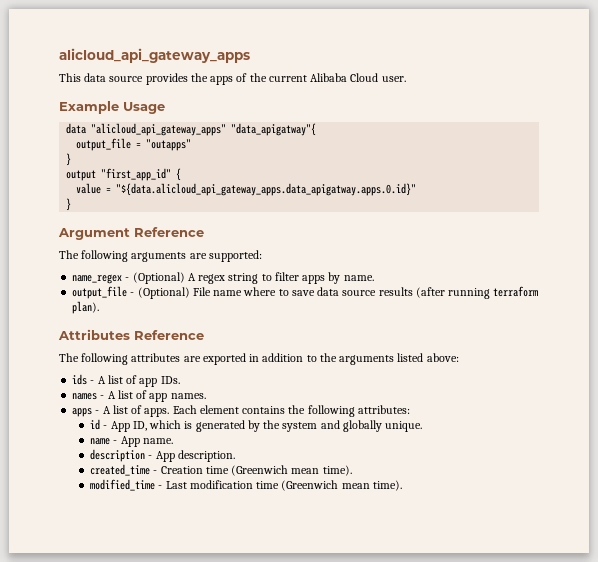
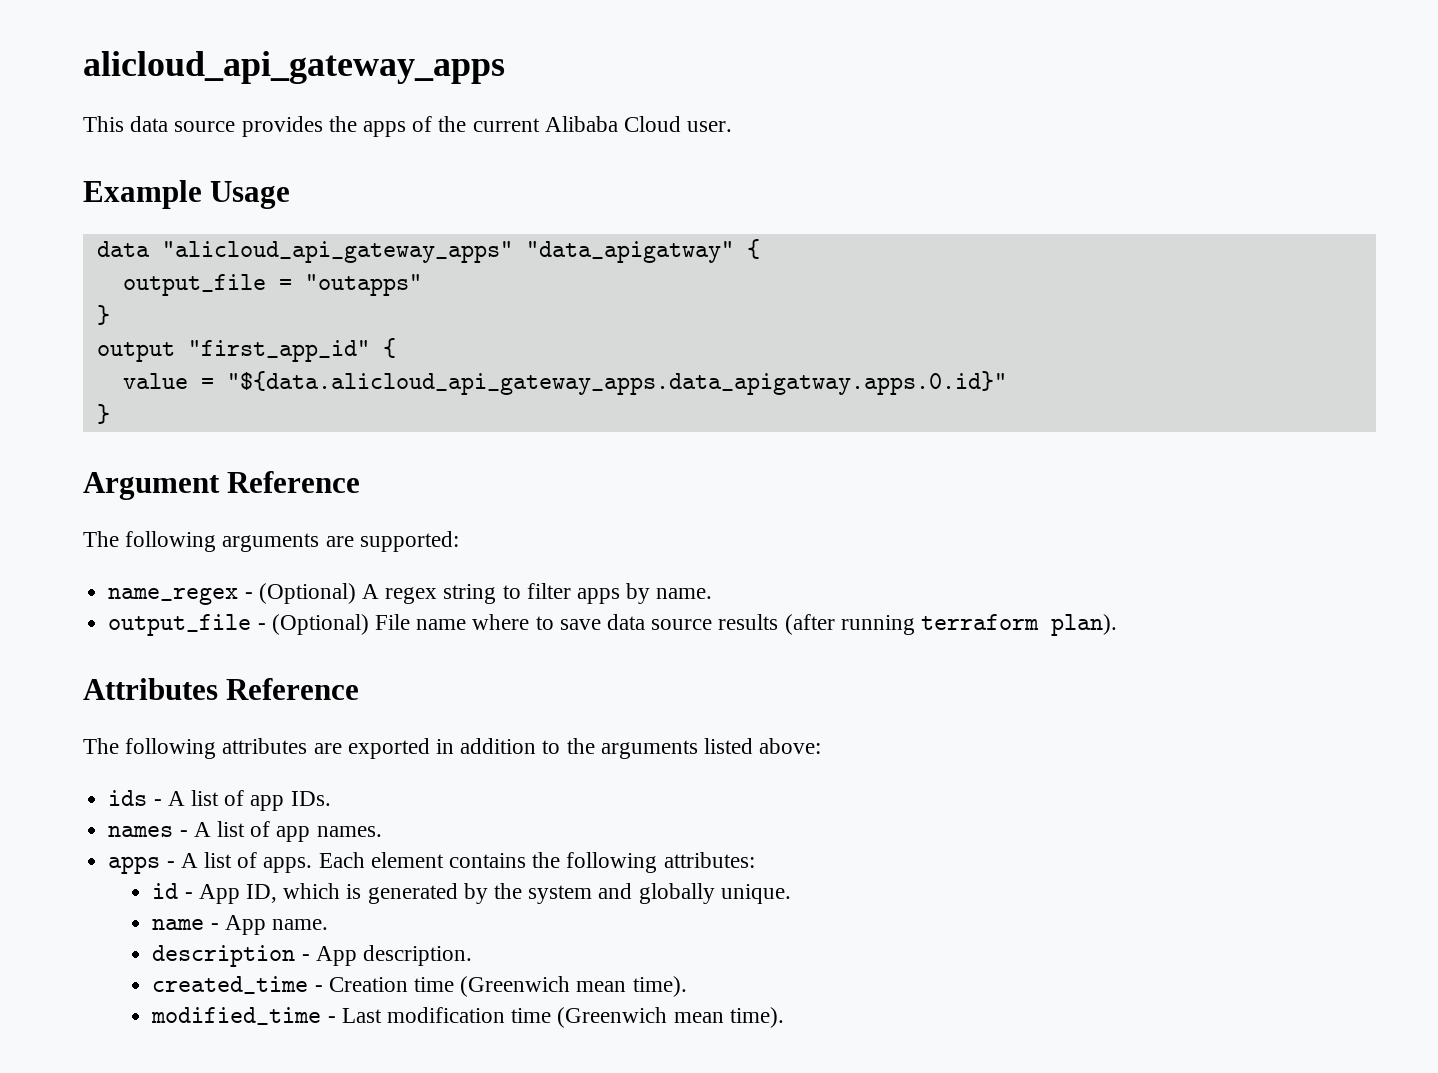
- data "alicloud_api_gateway_apps" "data_apigatway"{
+ data "alicloud_api_gateway_apps" "data_apigatway" {

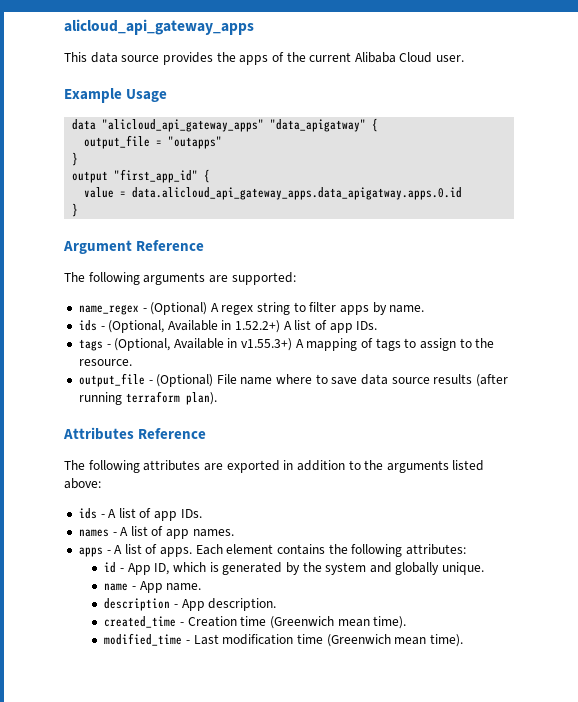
- value = "${data.alicloud_api_gateway_apps.data_apigatway.apps.0.id}"
+ value = data.alicloud_api_gateway_apps.data_apigatway.apps.0.id
+ ids - (Optional, Available in 1.52.2+) A list of app IDs.
+ tags - (Optional, Available in v1.55.3+) A mapping of tags to assign to the resource.

